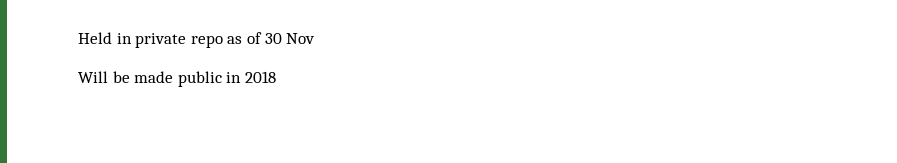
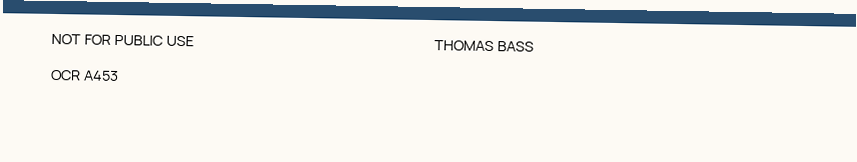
- Held in private repo as of 30 Nov
- Will be made public in 2018
+ NOT FOR PUBLIC USE
+ OCR A453
+ THOMAS BASS

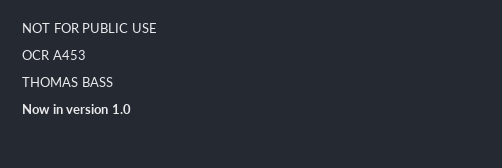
+ Now in version 1.0

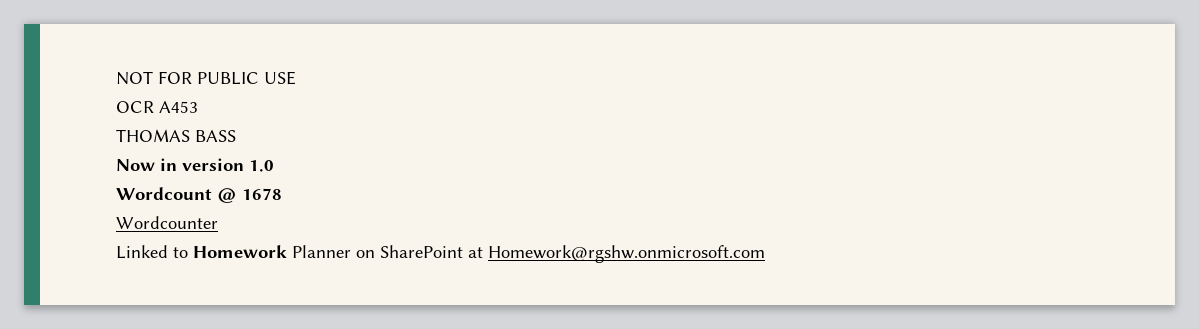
+ Wordcount @ 1678
+ Wordcounter
+ Linked to Homework Planner on SharePoint at Homework@rgshw.onmicrosoft.com

